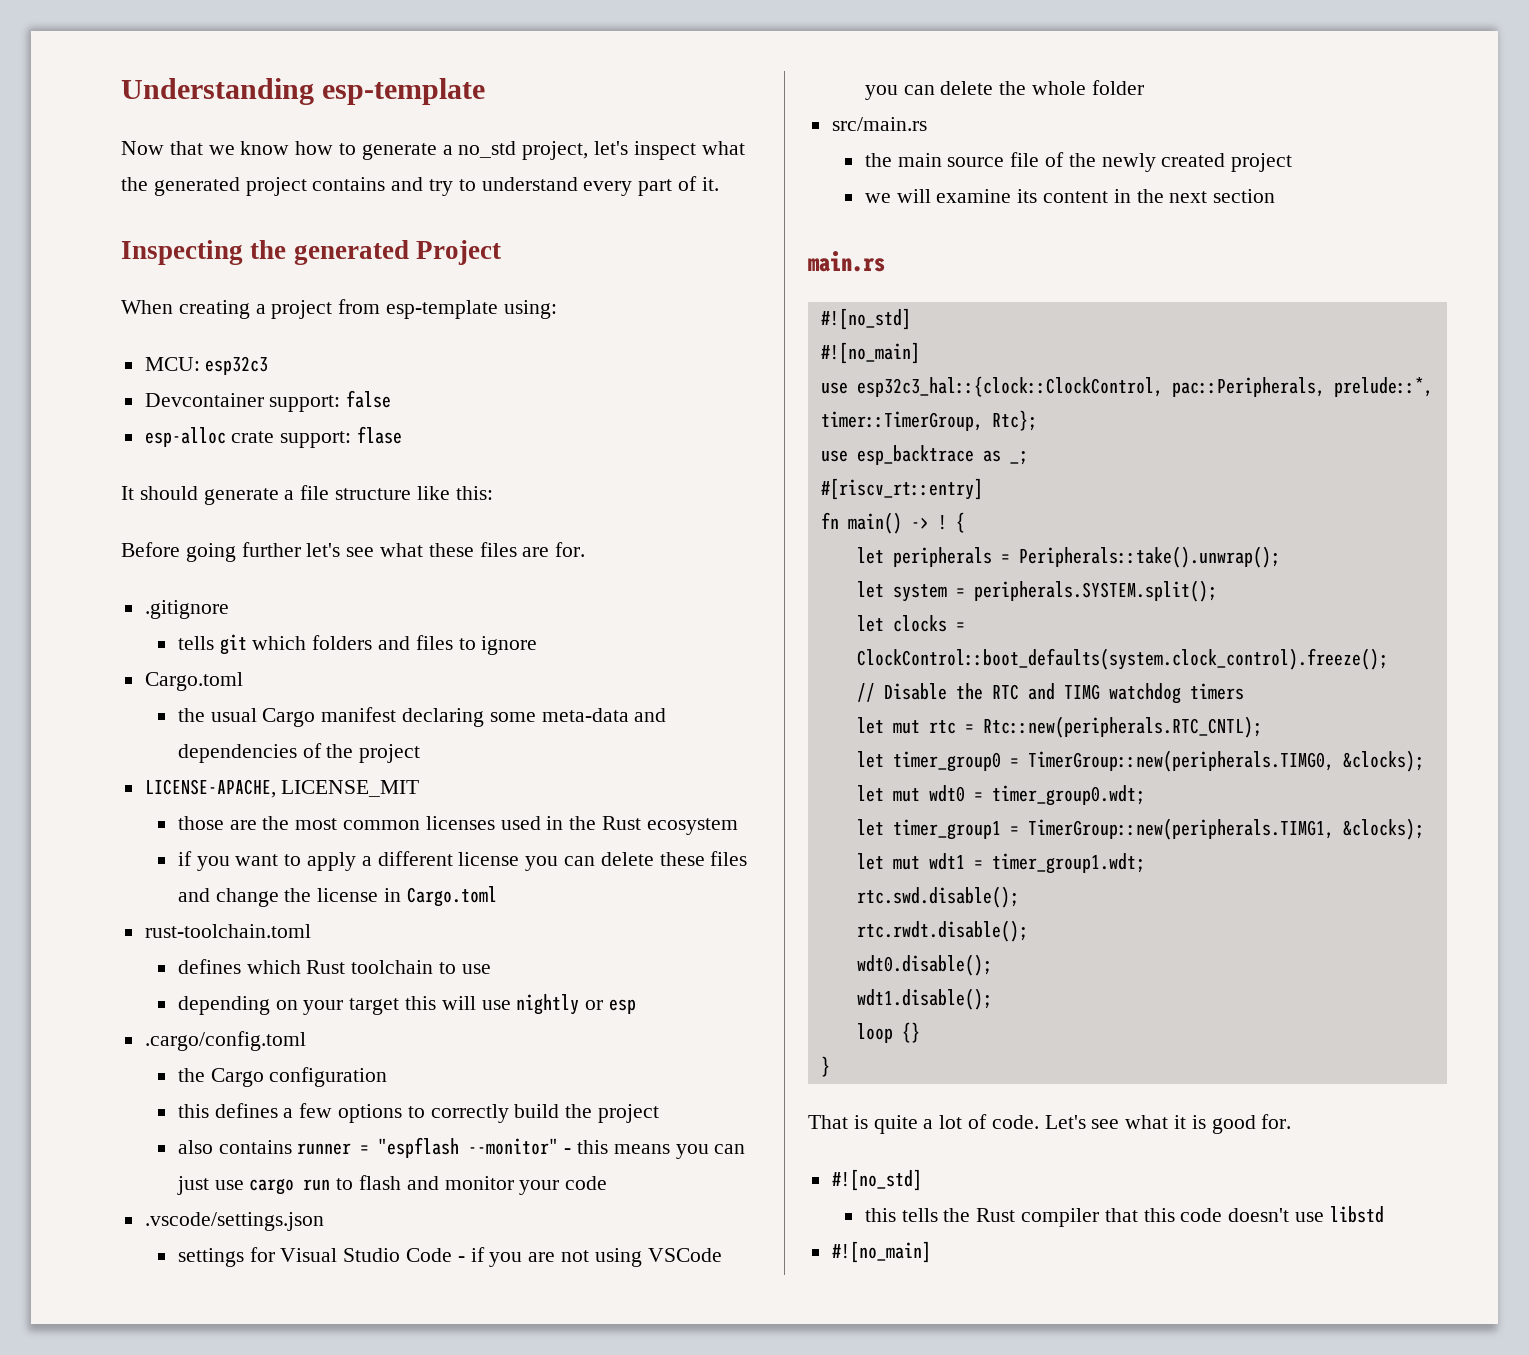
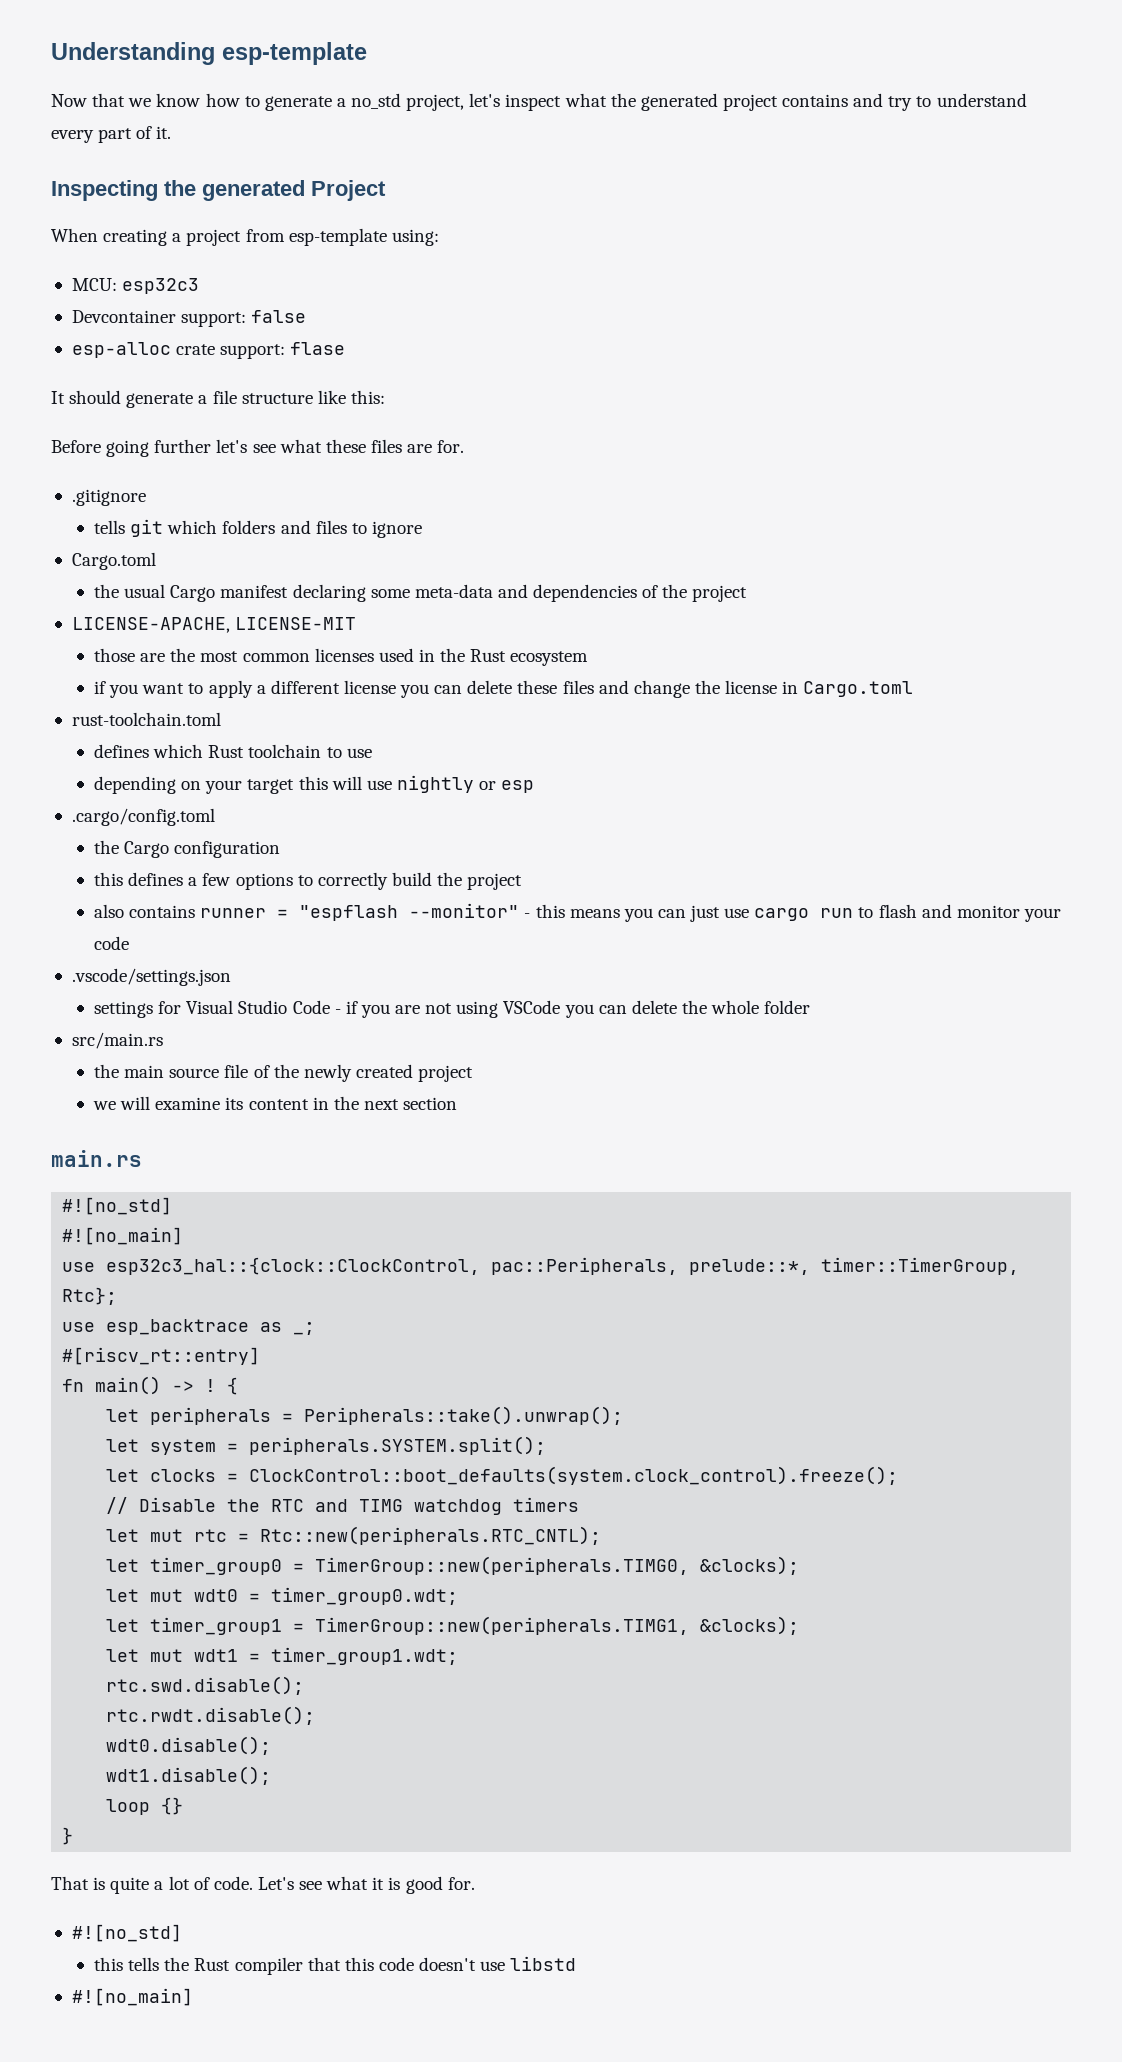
- LICENSE-APACHE, LICENSE_MIT
+ LICENSE-APACHE, LICENSE-MIT

